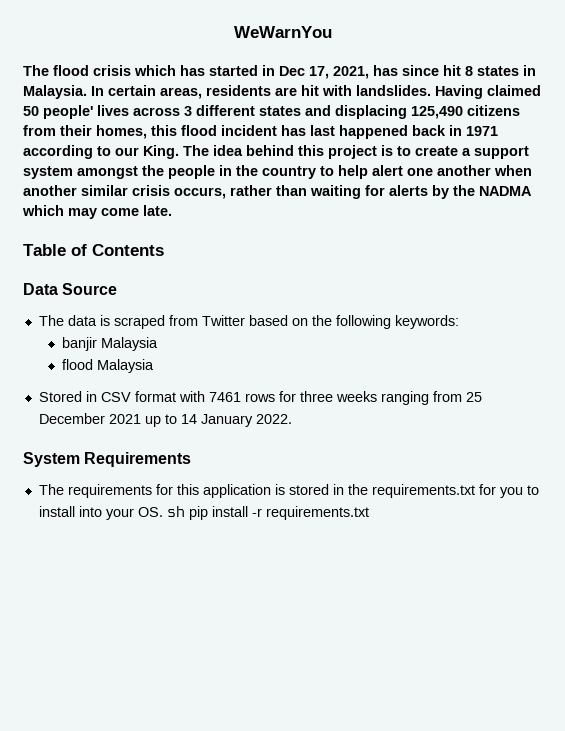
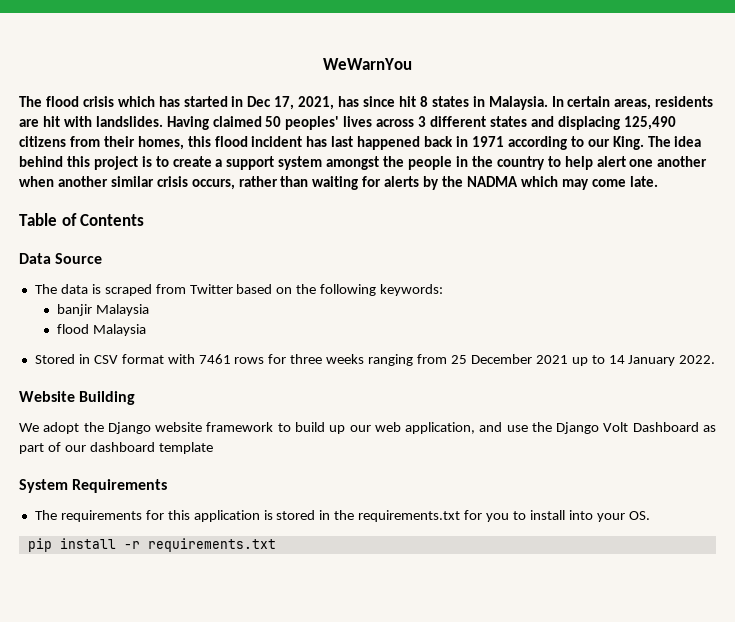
- Having claimed 50 people' lives across 3 different states and displacing 125,490 citizens from their homes, this flood incident has last happened back in 1971 according to our King.
+ Having claimed 50 peoples' lives across 3 different states and displacing 125,490 citizens from their homes, this flood incident has last happened back in 1971 according to our King.
+ Website Building
+ We adopt the Django website framework to build up our web application, and use the Django Volt Dashboard as part of our dashboard template
- The requirements for this application is stored in the requirements.txt for you to install into your OS. sh pip install -r requirements.txt
+ The requirements for this application is stored in the requirements.txt for you to install into your OS.
+ pip install -r requirements.txt

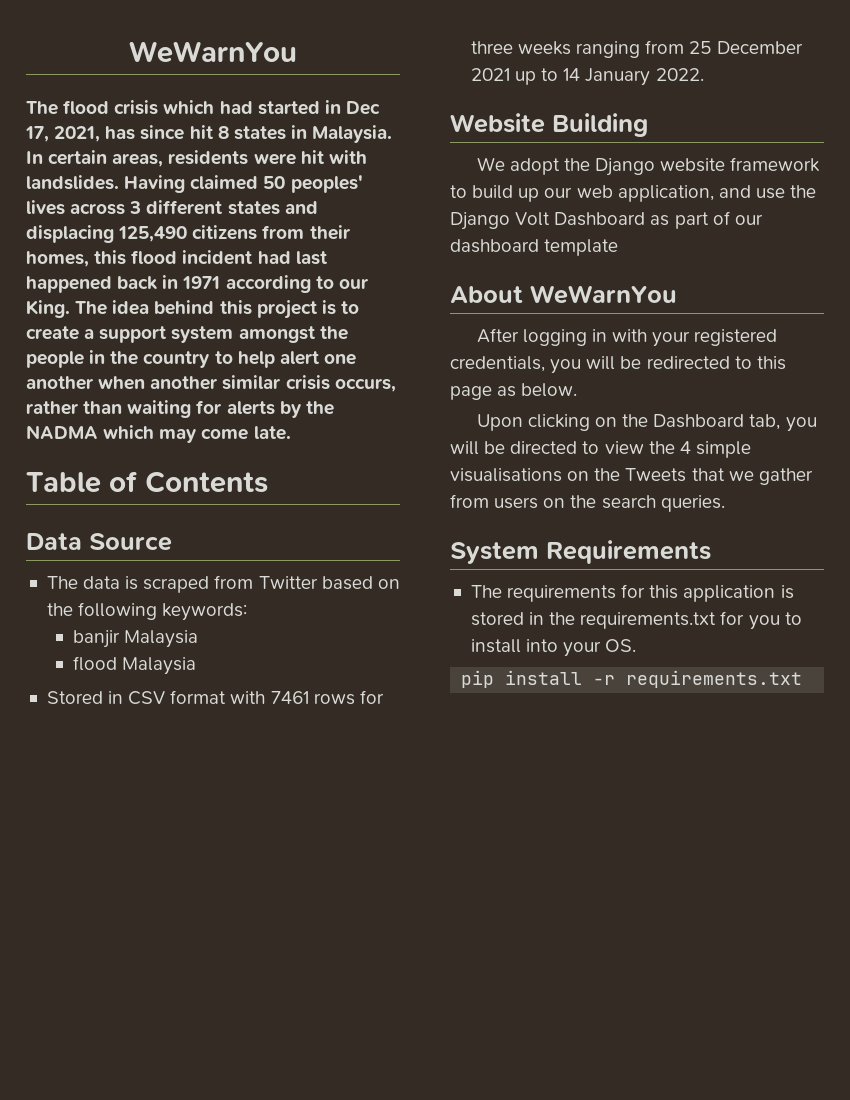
- The flood crisis which has started in Dec 17, 2021, has since hit 8 states in Malaysia.
+ The flood crisis which had started in Dec 17, 2021, has since hit 8 states in Malaysia.
- In certain areas, residents are hit with landslides.
+ In certain areas, residents were hit with landslides.
- Having claimed 50 peoples' lives across 3 different states and displacing 125,490 citizens from their homes, this flood incident has last happened back in 1971 according to our King.
+ Having claimed 50 peoples' lives across 3 different states and displacing 125,490 citizens from their homes, this flood incident had last happened back in 1971 according to our King.
+ About WeWarnYou
+ After logging in with your registered credentials, you will be redirected to this page as below.
+ Upon clicking on the Dashboard tab, you will be directed to view the 4 simple visualisations on the Tweets that we gather from users on the search queries.

